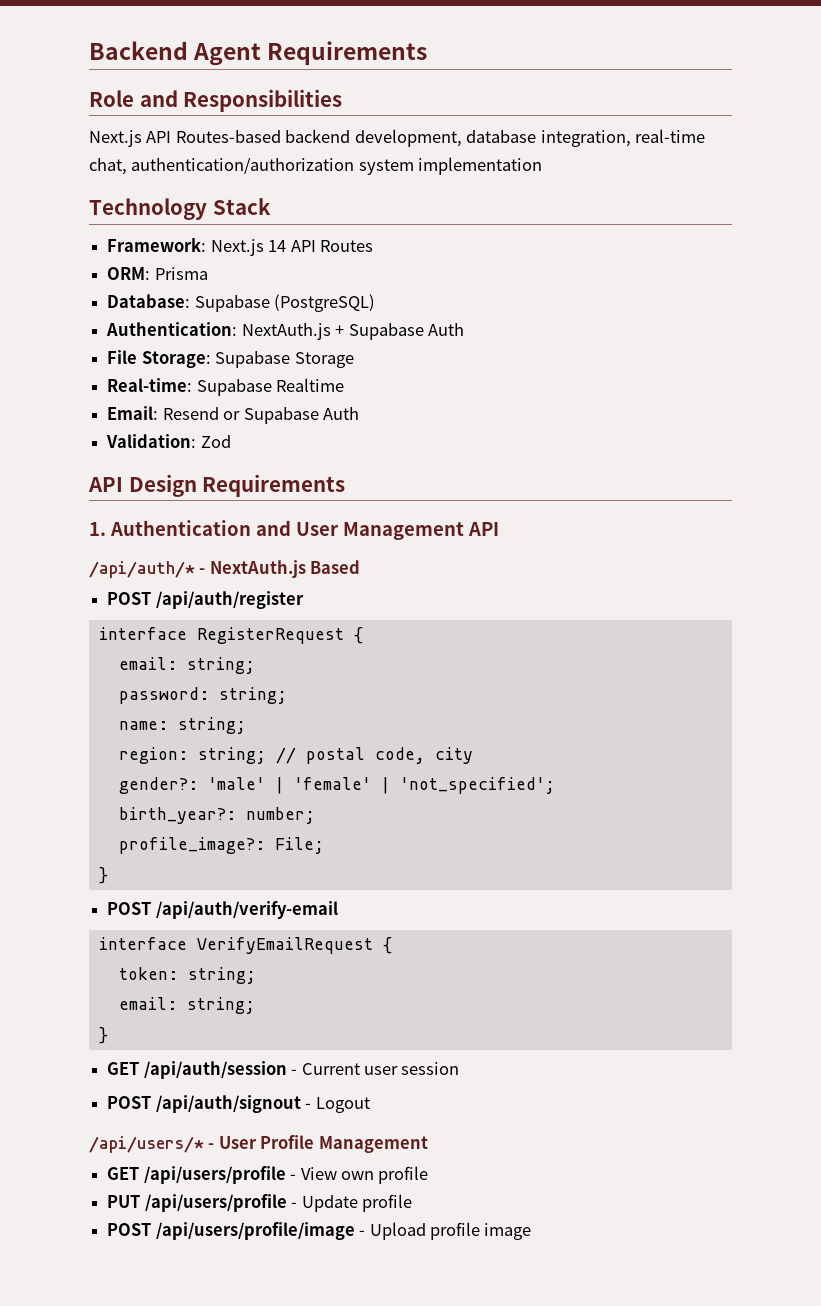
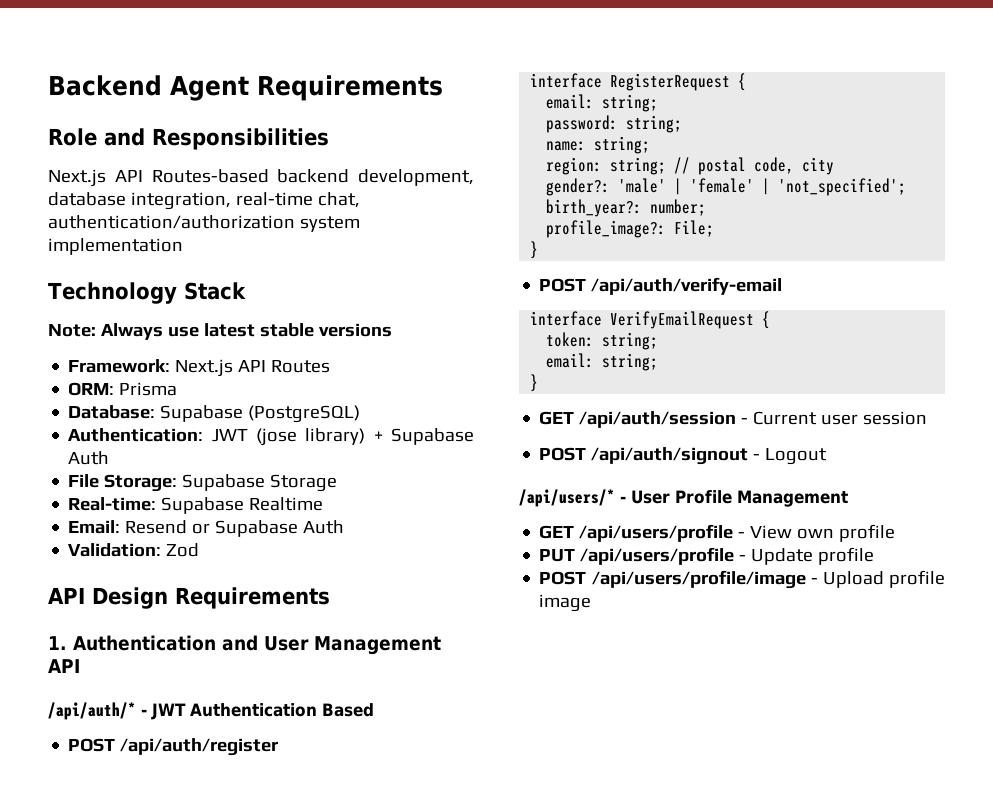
+ Note: Always use latest stable versions
- Framework: Next.js 14 API Routes
+ Framework: Next.js API Routes
- Authentication: NextAuth.js + Supabase Auth
+ Authentication: JWT (jose library) + Supabase Auth
- /api/auth/* - NextAuth.js Based
+ /api/auth/* - JWT Authentication Based

